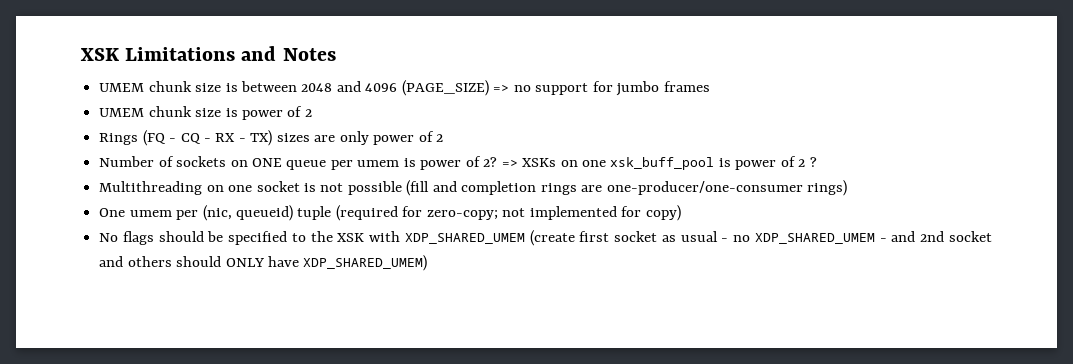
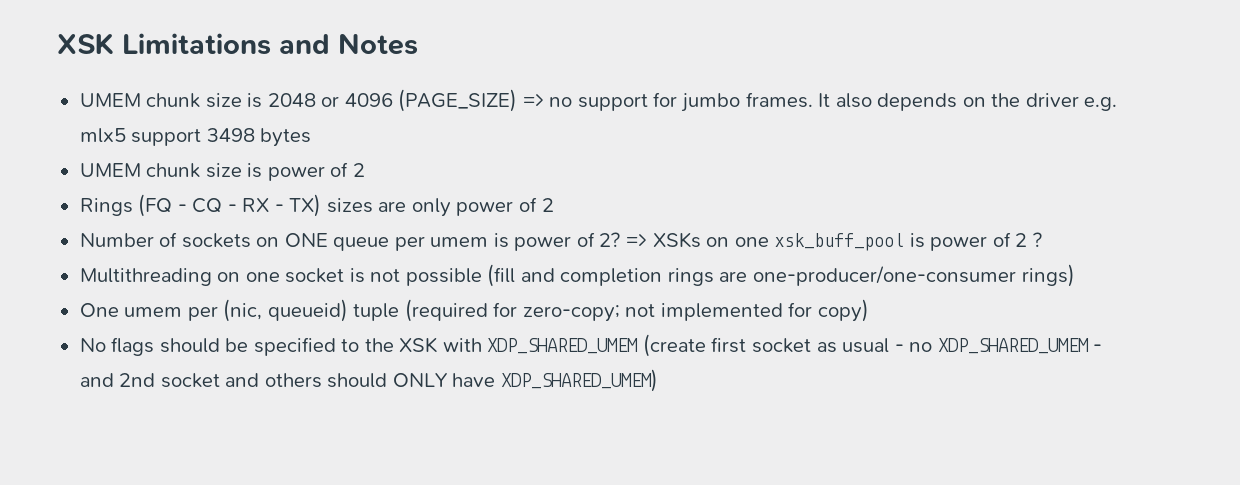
- UMEM chunk size is between 2048 and 4096 (PAGE_SIZE) => no support for jumbo frames
+ UMEM chunk size is 2048 or 4096 (PAGE_SIZE) => no support for jumbo frames. It also depends on the driver e.g. mlx5 support 3498 bytes

